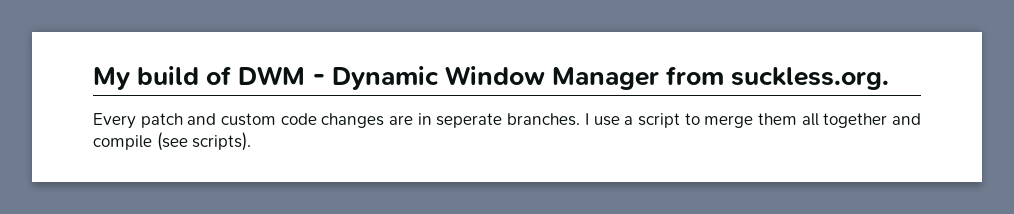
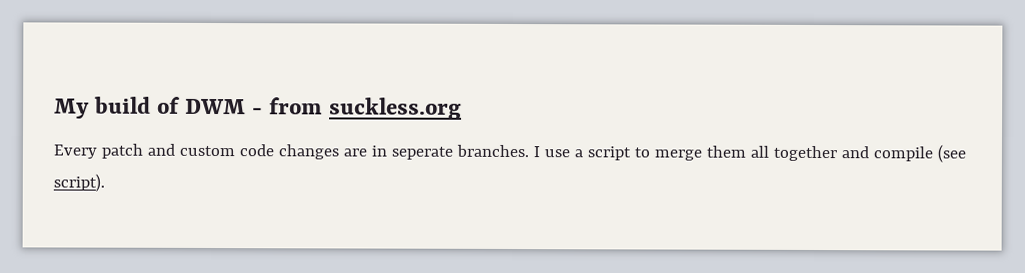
- My build of DWM - Dynamic Window Manager from suckless.org.
+ My build of DWM - from suckless.org
- I use a script to merge them all together and compile (see scripts).
+ I use a script to merge them all together and compile (see script).

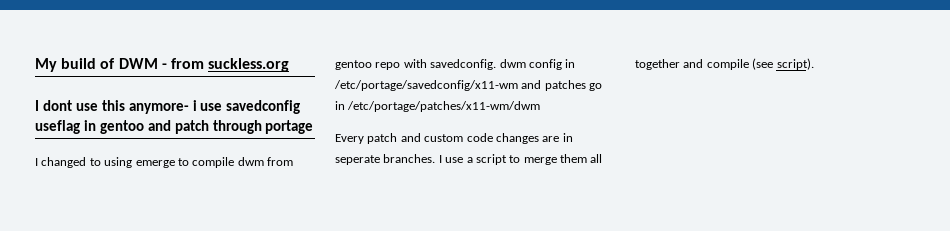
+ I dont use this anymore- i use savedconfig useflag in gentoo and patch through portage
+ I changed to using emerge to compile dwm from gentoo repo with savedconfig. dwm config in /etc/portage/savedconfig/x11-wm and patches go in /etc/portage/patches/x11-wm/dwm

